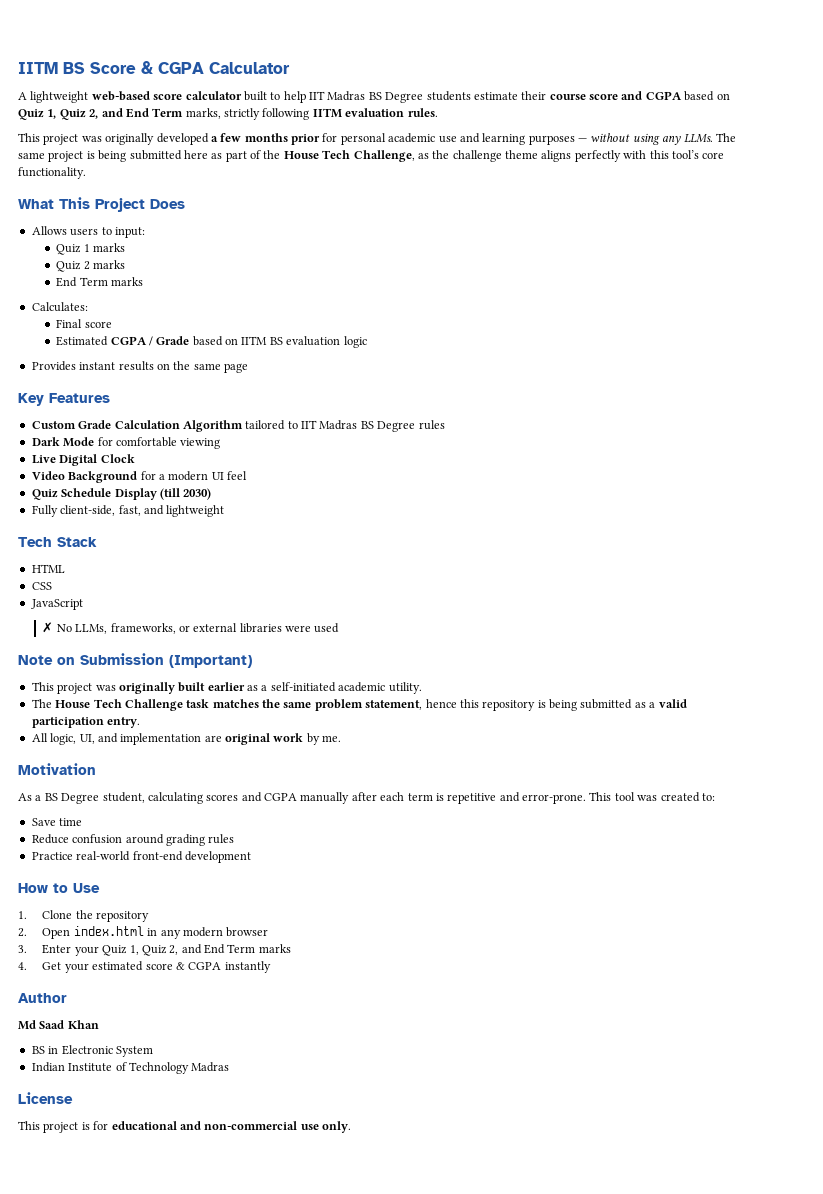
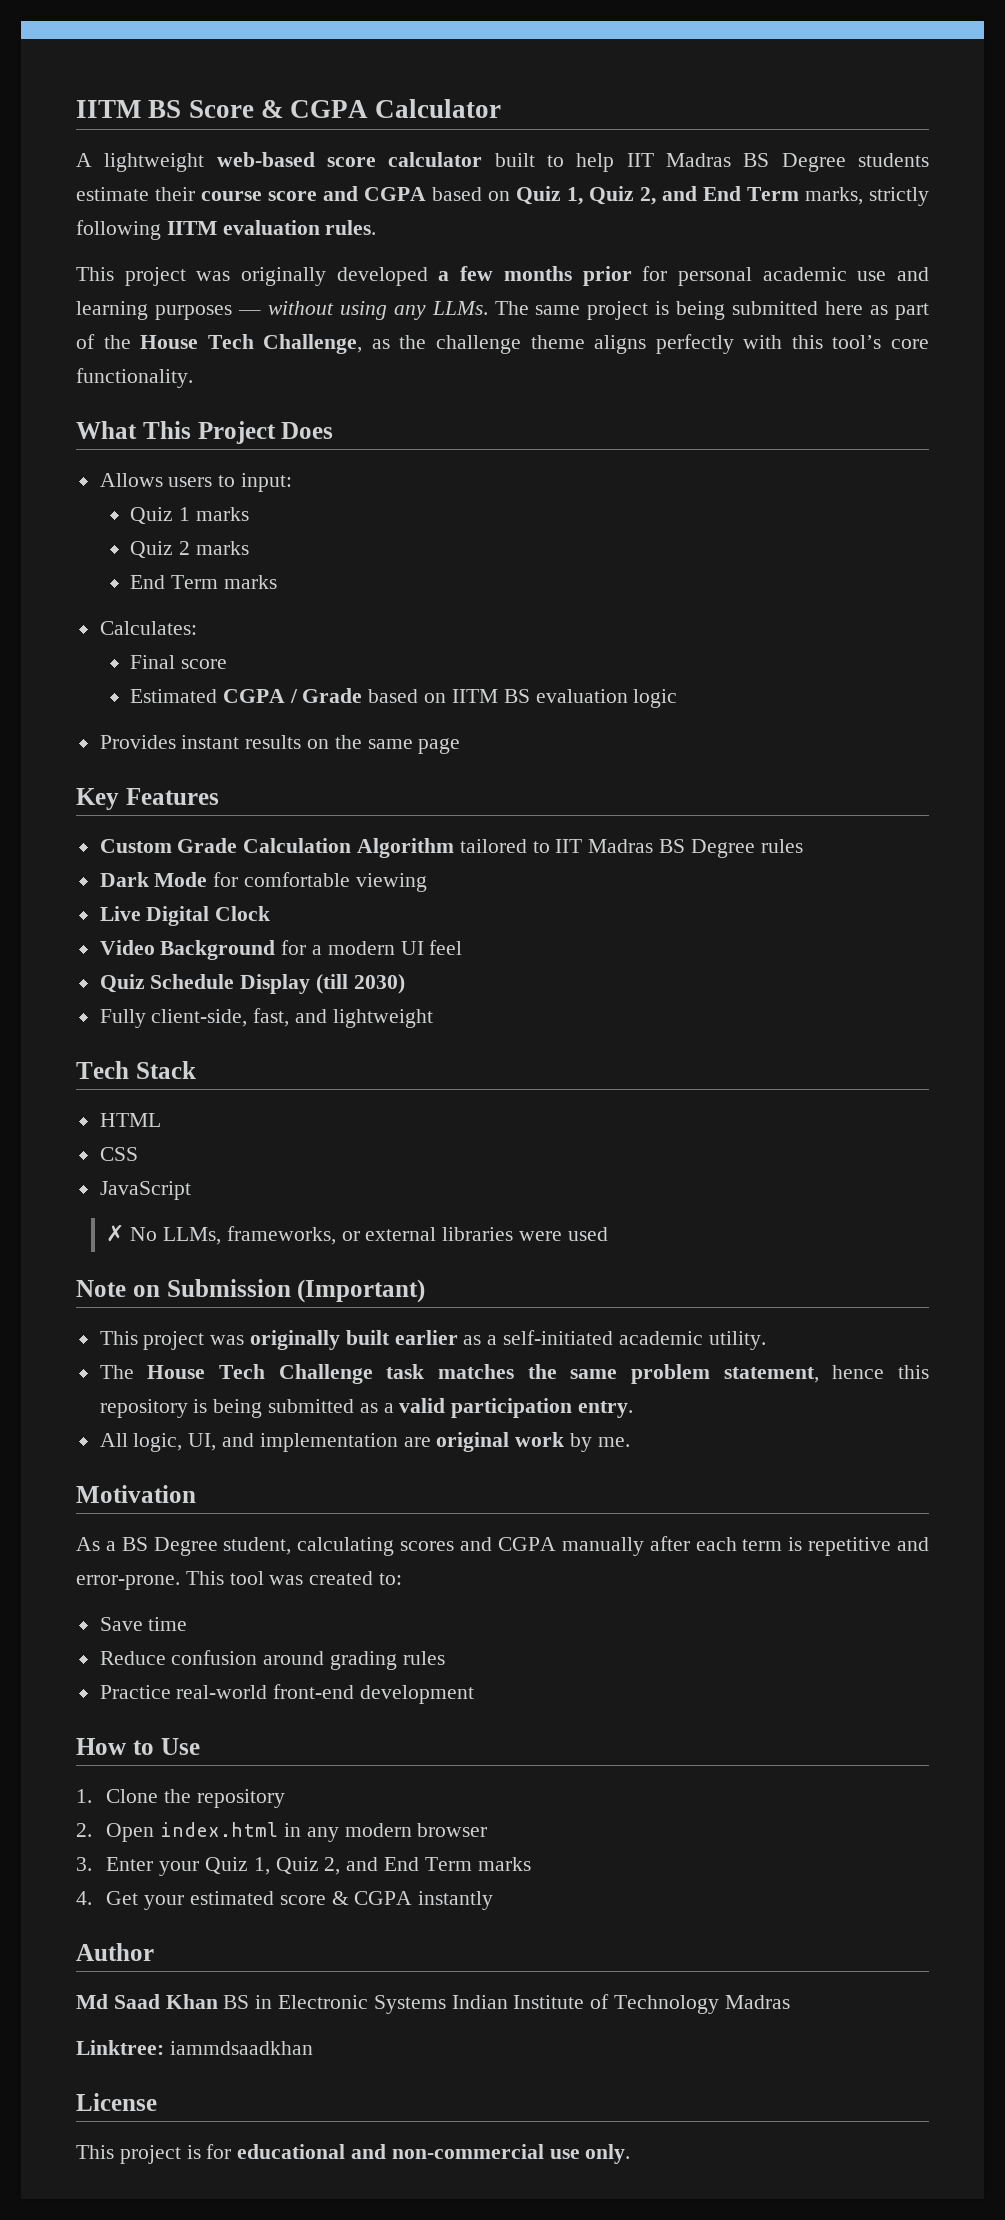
- Md Saad Khan
- BS in Electronic System
- Indian Institute of Technology Madras
+ Md Saad Khan BS in Electronic Systems Indian Institute of Technology Madras
+ Linktree: iammdsaadkhan

